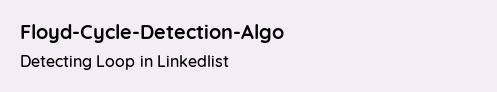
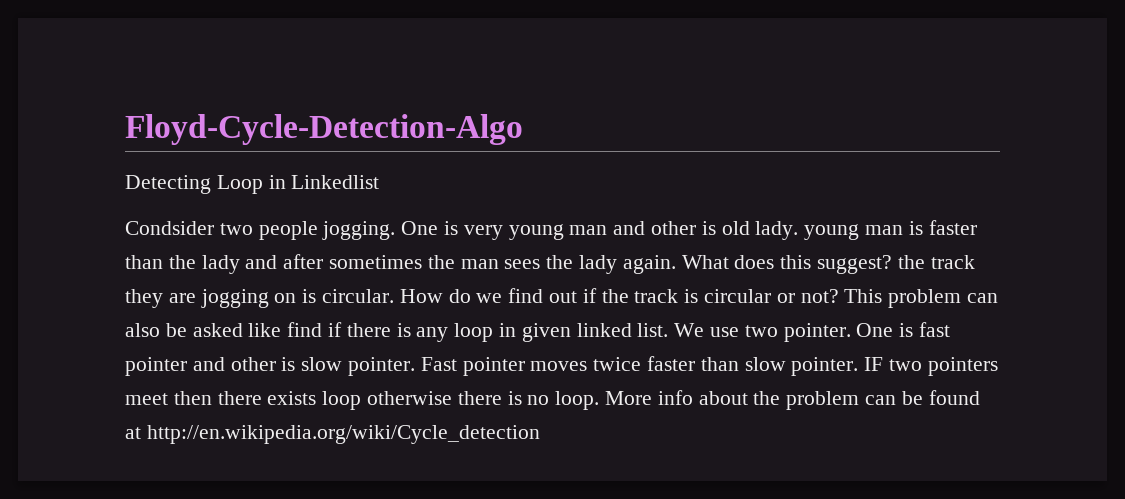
+ Condsider two people jogging. One is very young man and other is old lady. young man is faster than the lady and after sometimes the man sees the lady again. What does this suggest? the track they are jogging on is circular. How do we find out if the track is circular or not? This problem can also be asked like find if there is any loop in given linked list. We use two pointer. One is fast pointer and other is slow pointer. Fast pointer moves twice faster than slow pointer. IF two pointers meet then there exists loop otherwise there is no loop. More info about the problem can be found at http://en.wikipedia.org/wiki/Cycle_detection

